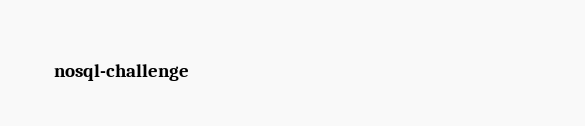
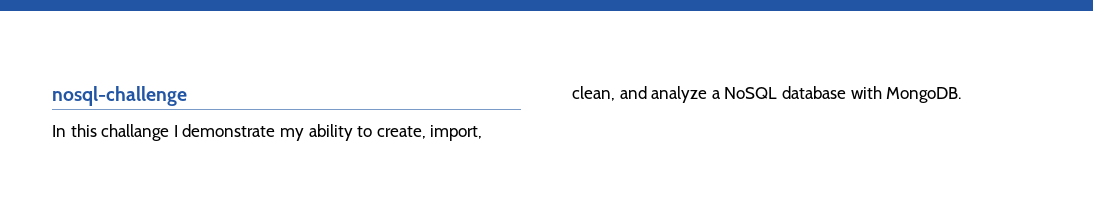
+ In this challange I demonstrate my ability to create, import, clean, and analyze a NoSQL database with MongoDB.

